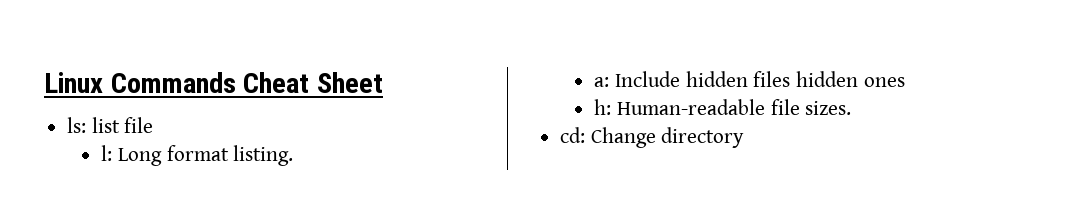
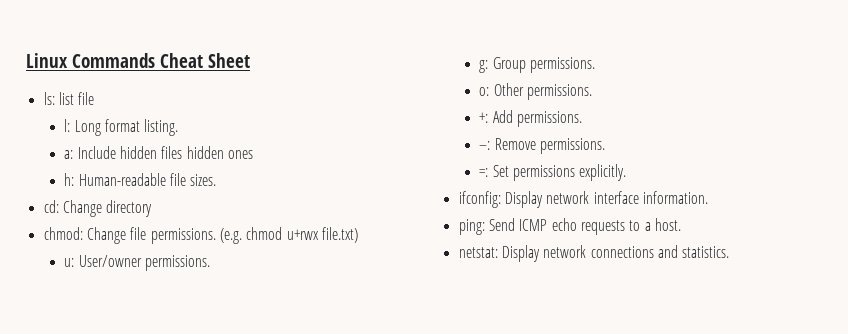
+ chmod: Change file permissions. (e.g. chmod u+rwx file.txt)
+ u: User/owner permissions.
+ g: Group permissions.
+ o: Other permissions.
+ +: Add permissions.
+ –: Remove permissions.
+ =: Set permissions explicitly.
+ ifconfig: Display network interface information.
+ ping: Send ICMP echo requests to a host.
+ netstat: Display network connections and statistics.

